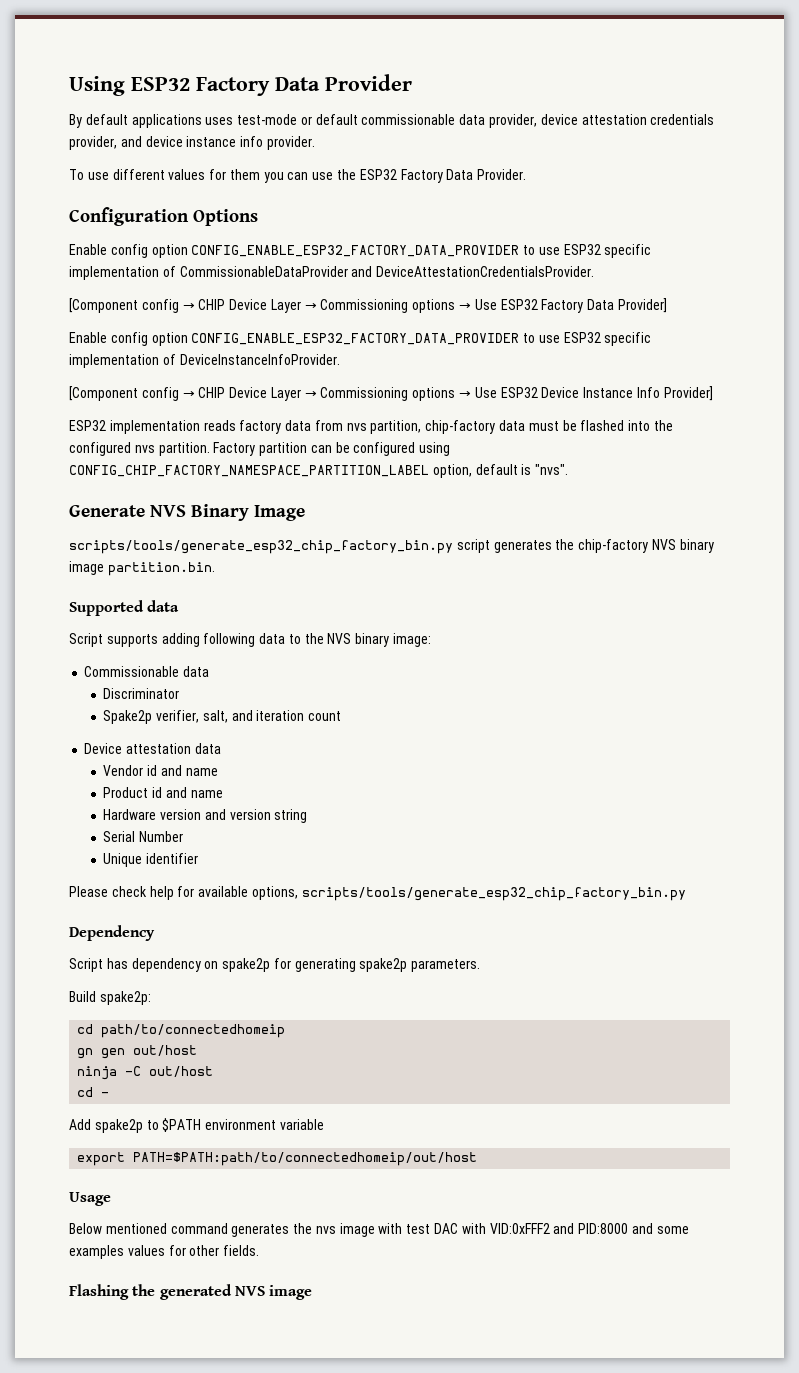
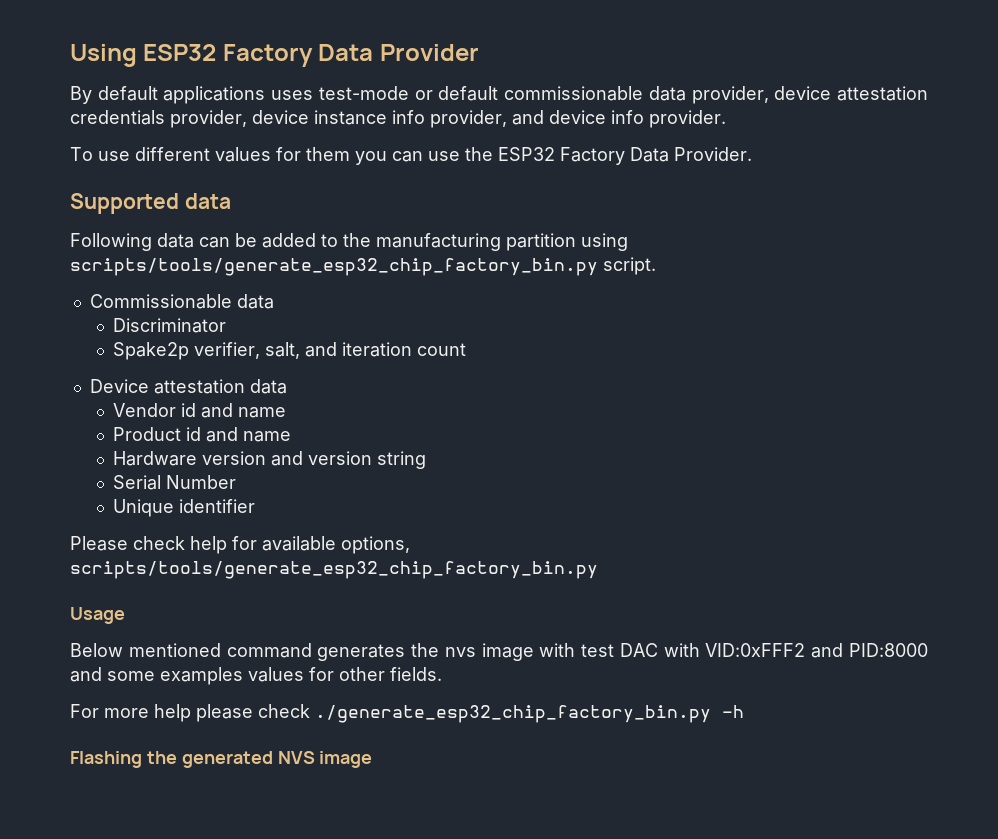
- By default applications uses test-mode or default commissionable data provider, device attestation credentials provider, and device instance info provider.
+ By default applications uses test-mode or default commissionable data provider, device attestation credentials provider, device instance info provider, and device info provider.
- Configuration Options
- Enable config option CONFIG_ENABLE_ESP32_FACTORY_DATA_PROVIDER to use ESP32 specific implementation of CommissionableDataProvider and DeviceAttestationCredentialsProvider.
- [Component config → CHIP Device Layer → Commissioning options → Use ESP32 Factory Data Provider]
- Enable config option CONFIG_ENABLE_ESP32_FACTORY_DATA_PROVIDER to use ESP32 specific implementation of DeviceInstanceInfoProvider.
- [Component config → CHIP Device Layer → Commissioning options → Use ESP32 Device Instance Info Provider]
- ESP32 implementation reads factory data from nvs partition, chip-factory data must be flashed into the configured nvs partition. Factory partition can be configured using CONFIG_CHIP_FACTORY_NAMESPACE_PARTITION_LABEL option, default is "nvs".
- Generate NVS Binary Image
- scripts/tools/generate_esp32_chip_factory_bin.py script generates the chip-factory NVS binary image partition.bin.
  Supported data
- Script supports adding following data to the NVS binary image:
+ Following data can be added to the manufacturing partition using scripts/tools/generate_esp32_chip_factory_bin.py script.
- Dependency
- Script has dependency on spake2p for generating spake2p parameters.
- Build spake2p:
- cd path/to/connectedhomeip
- gn gen out/host
- ninja -C out/host
- cd -
- Add spake2p to $PATH environment variable
- export PATH=$PATH:path/to/connectedhomeip/out/host
+ For more help please check ./generate_esp32_chip_factory_bin.py -h

